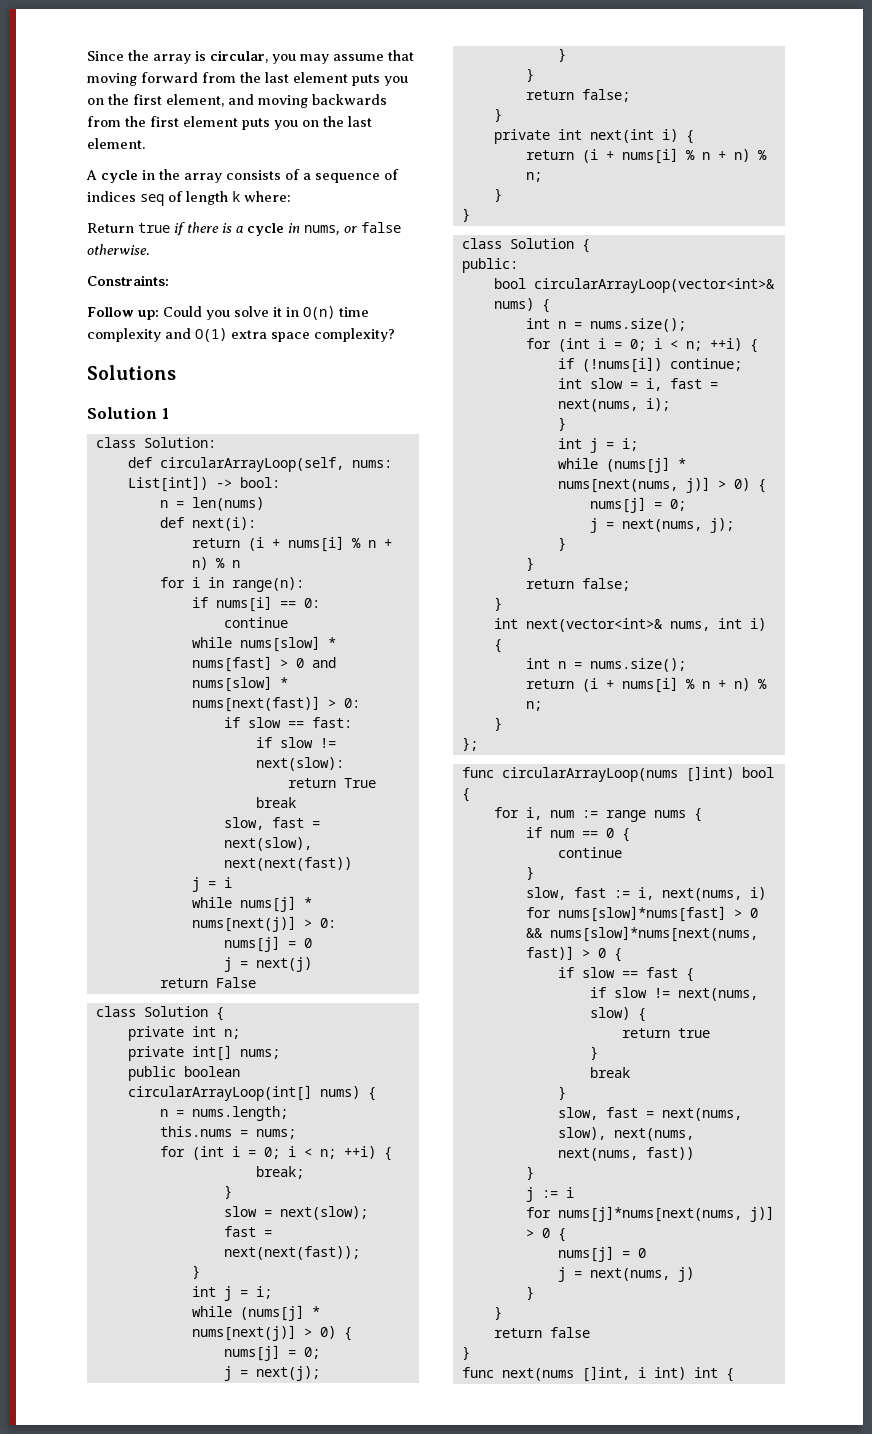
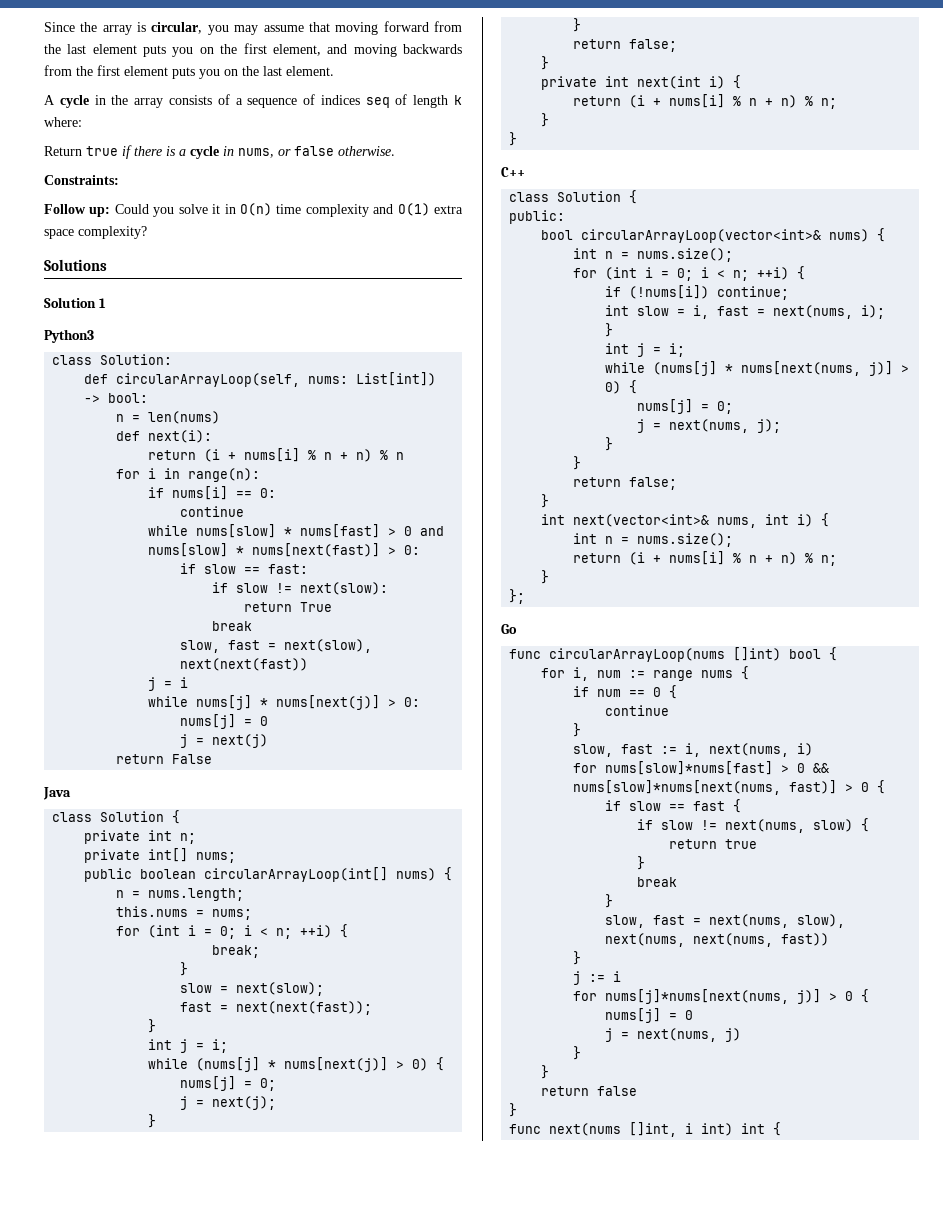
+ Python3
+ Java
+ C++
+ Go

